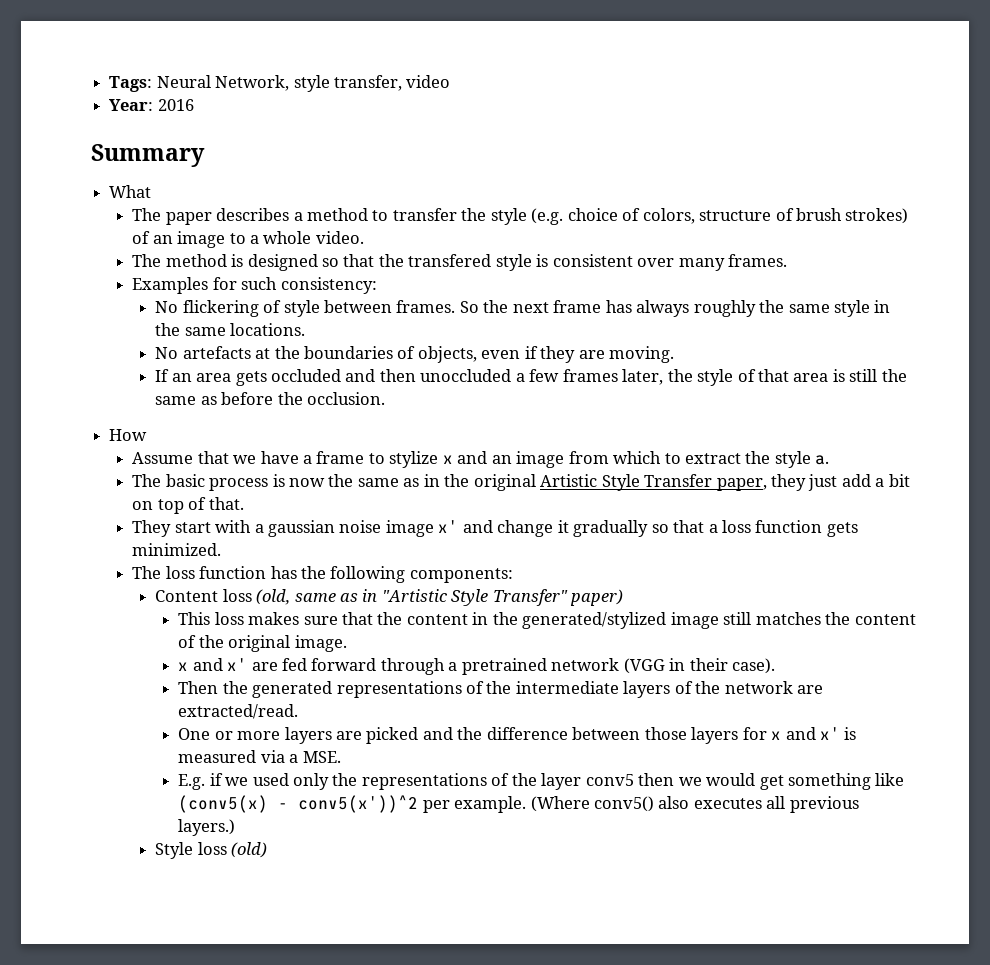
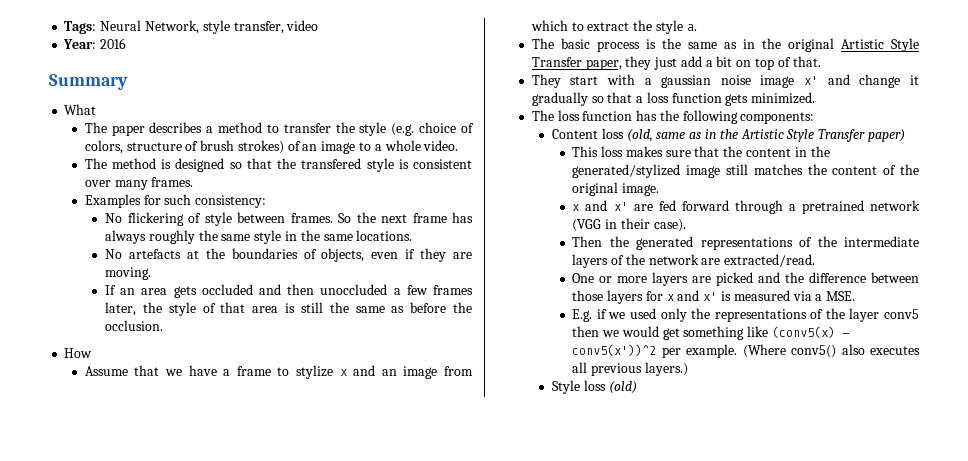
- The basic process is now the same as in the original Artistic Style Transfer paper, they just add a bit on top of that.
+ The basic process is the same as in the original Artistic Style Transfer paper, they just add a bit on top of that.
- Content loss (old, same as in "Artistic Style Transfer" paper)
+ Content loss (old, same as in the Artistic Style Transfer paper)

